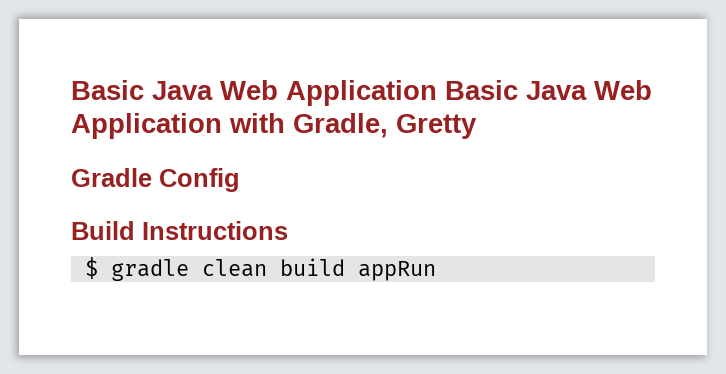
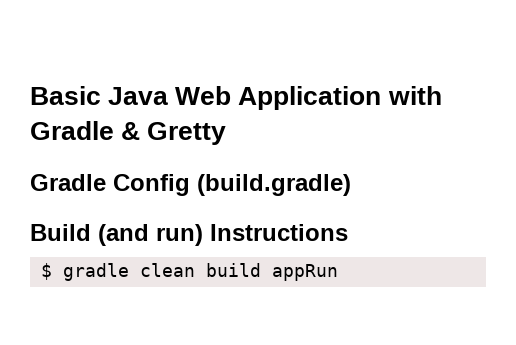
- Basic Java Web Application Basic Java Web Application with Gradle, Gretty
+ Basic Java Web Application with Gradle & Gretty
- Gradle Config
+ Gradle Config (build.gradle)
- Build Instructions
+ Build (and run) Instructions

